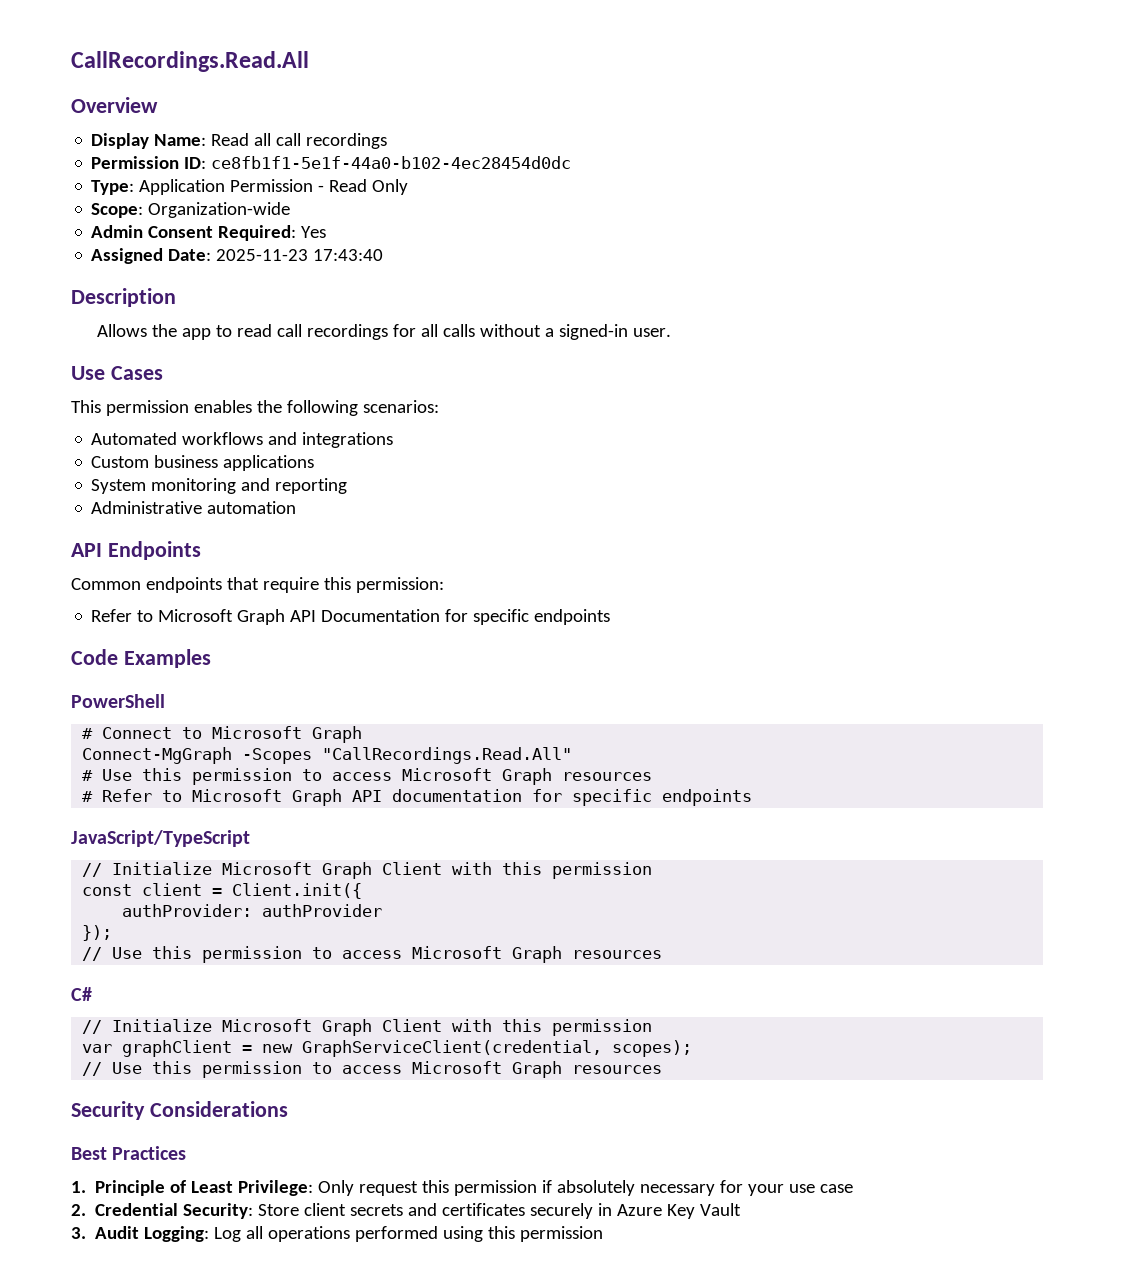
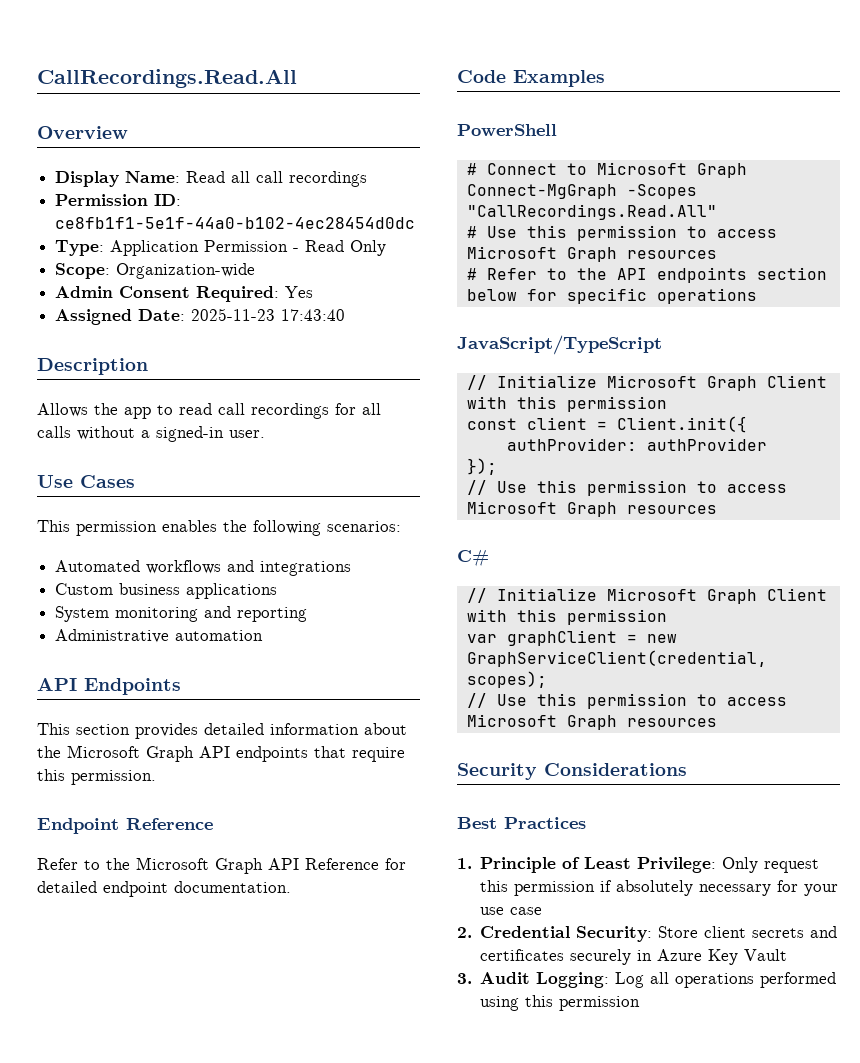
- Common endpoints that require this permission:
- Refer to Microsoft Graph API Documentation for specific endpoints
+ This section provides detailed information about the Microsoft Graph API endpoints that require this permission.
+ Endpoint Reference
+ Refer to the Microsoft Graph API Reference for detailed endpoint documentation.
- # Refer to Microsoft Graph API documentation for specific endpoints
+ # Refer to the API endpoints section below for specific operations

